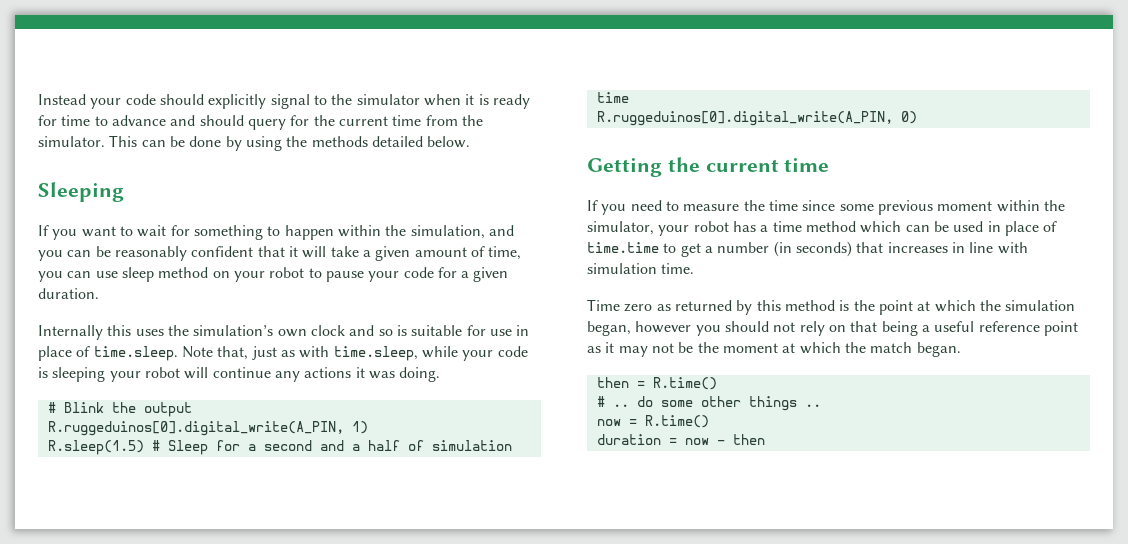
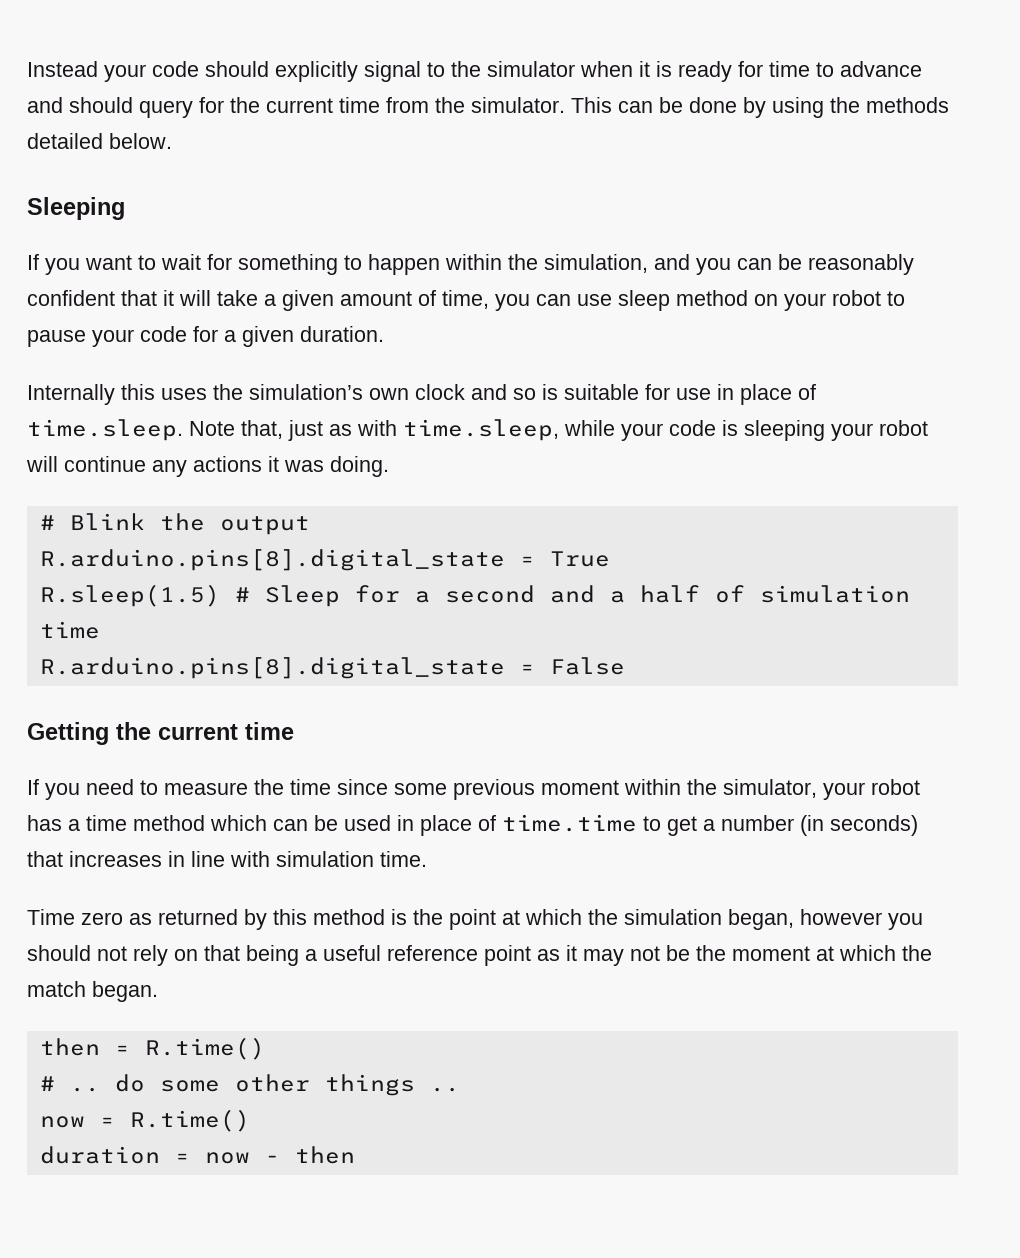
- R.ruggeduinos[0].digital_write(A_PIN, 1)
+ R.arduino.pins[8].digital_state = True
- R.ruggeduinos[0].digital_write(A_PIN, 0)
+ R.arduino.pins[8].digital_state = False

